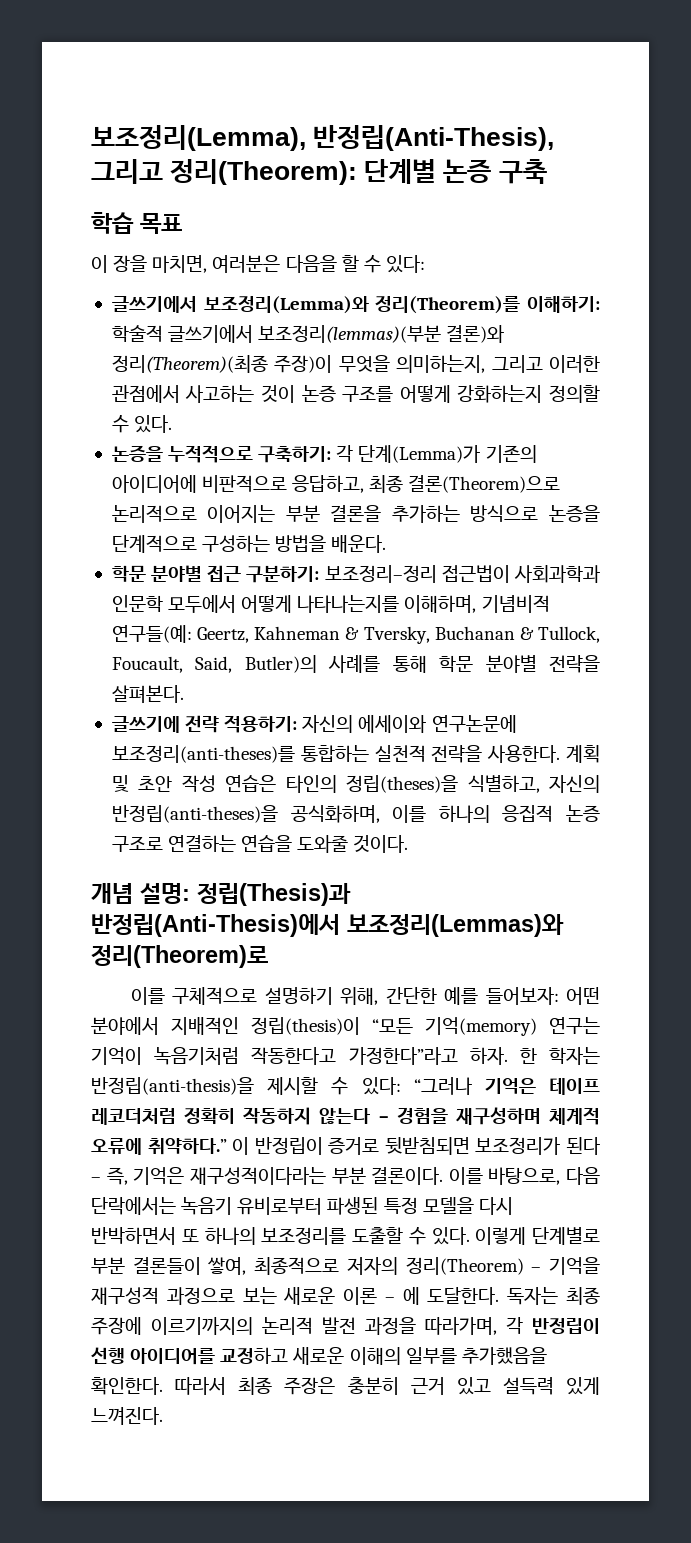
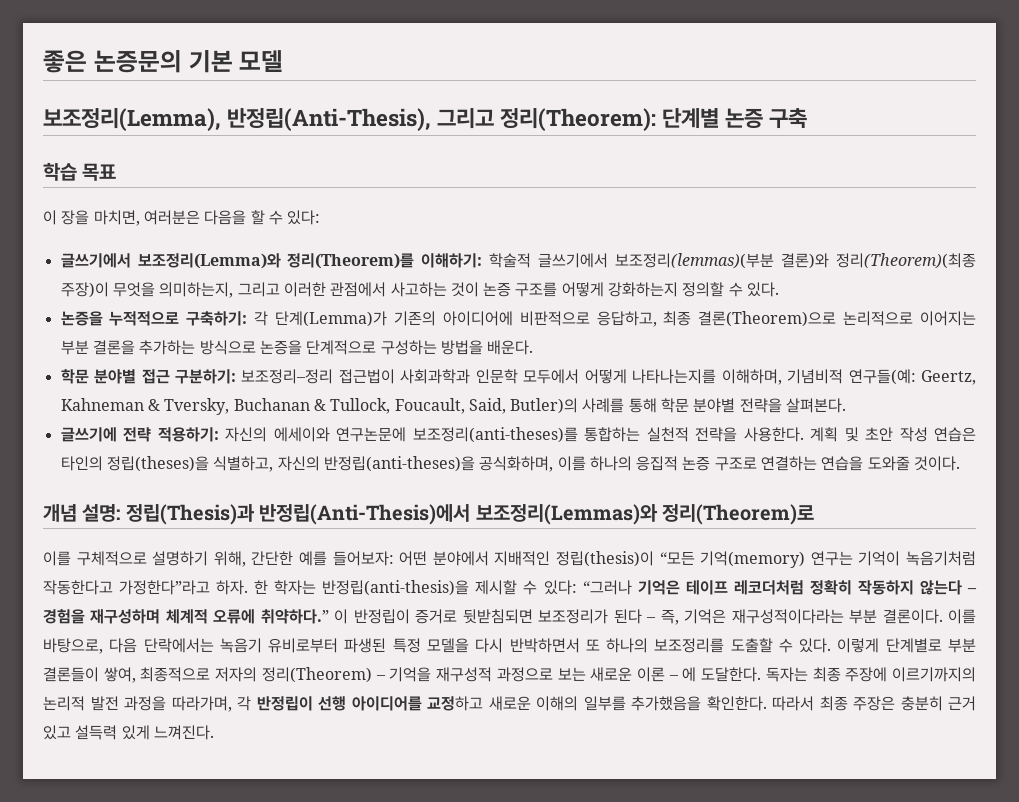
+ 좋은 논증문의 기본 모델

